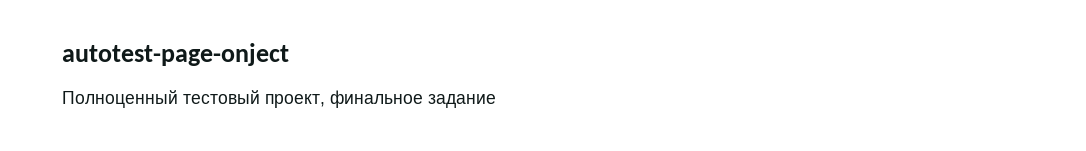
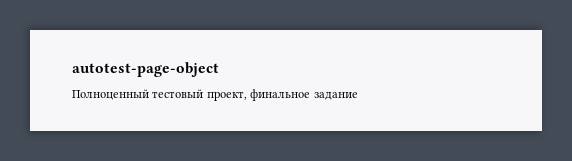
- autotest-page-onject
+ autotest-page-object

